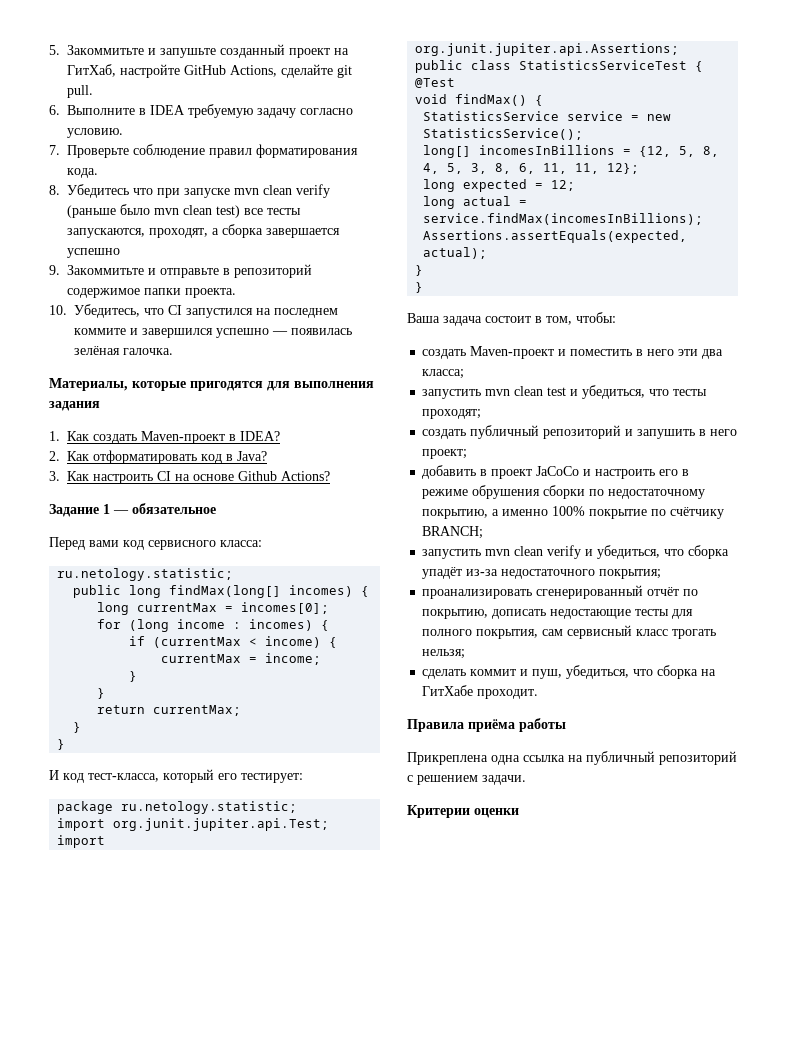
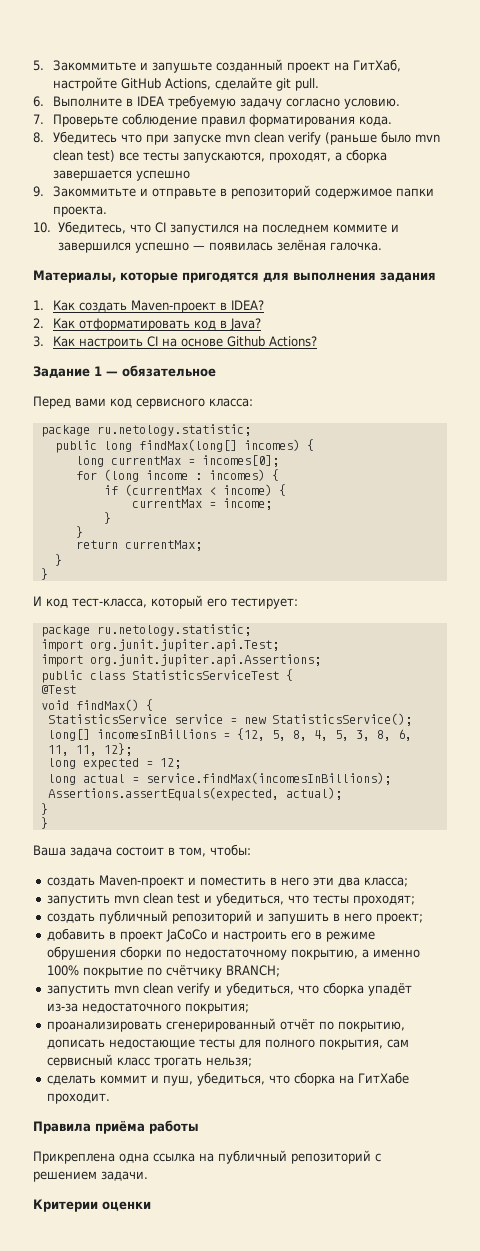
  Перед вами код сервисного класса:
- ru.netology.statistic;
+ package ru.netology.statistic;

